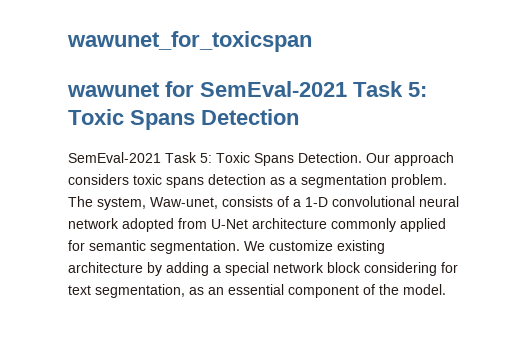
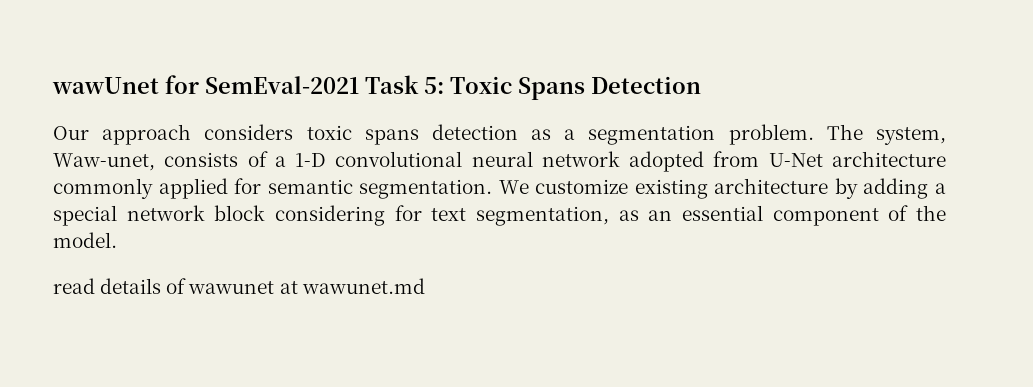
- wawunet_for_toxicspan
- wawunet for SemEval-2021 Task 5: Toxic Spans Detection
+ wawUnet for SemEval-2021 Task 5: Toxic Spans Detection
- SemEval-2021 Task 5: Toxic Spans Detection.
+ read details of wawunet at wawunet.md

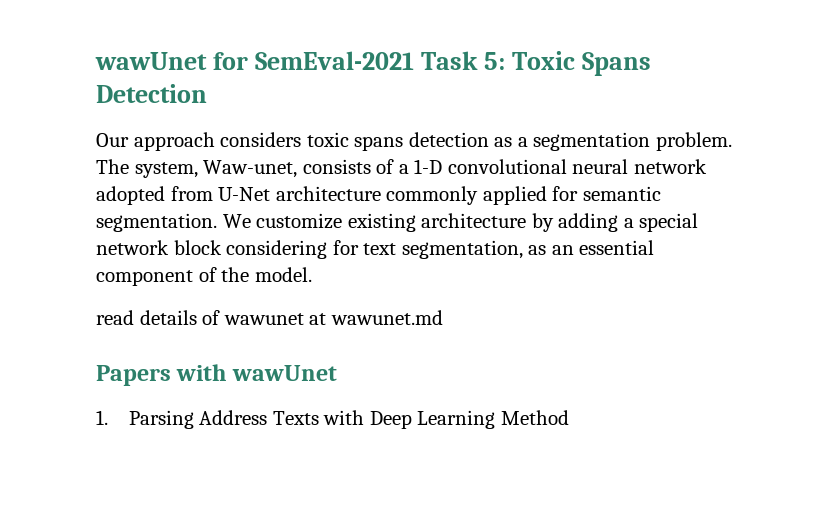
+ Papers with wawUnet
+ 1. Parsing Address Texts with Deep Learning Method

